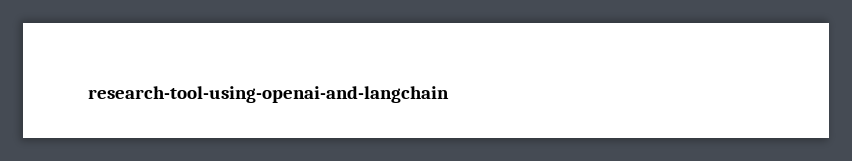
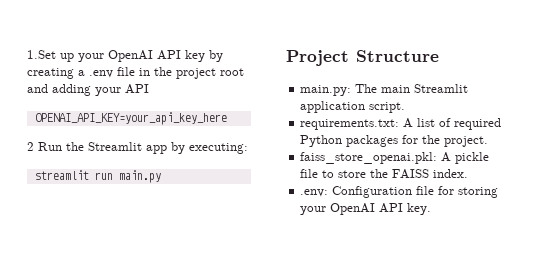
- research-tool-using-openai-and-langchain
+ 1.Set up your OpenAI API key by creating a .env file in the project root and adding your API
+ OPENAI_API_KEY=your_api_key_here
+ 2 Run the Streamlit app by executing:
+ streamlit run main.py
+ Project Structure
+ main.py: The main Streamlit application script.
+ requirements.txt: A list of required Python packages for the project.
+ faiss_store_openai.pkl: A pickle file to store the FAISS index.
+ .env: Configuration file for storing your OpenAI API key.

